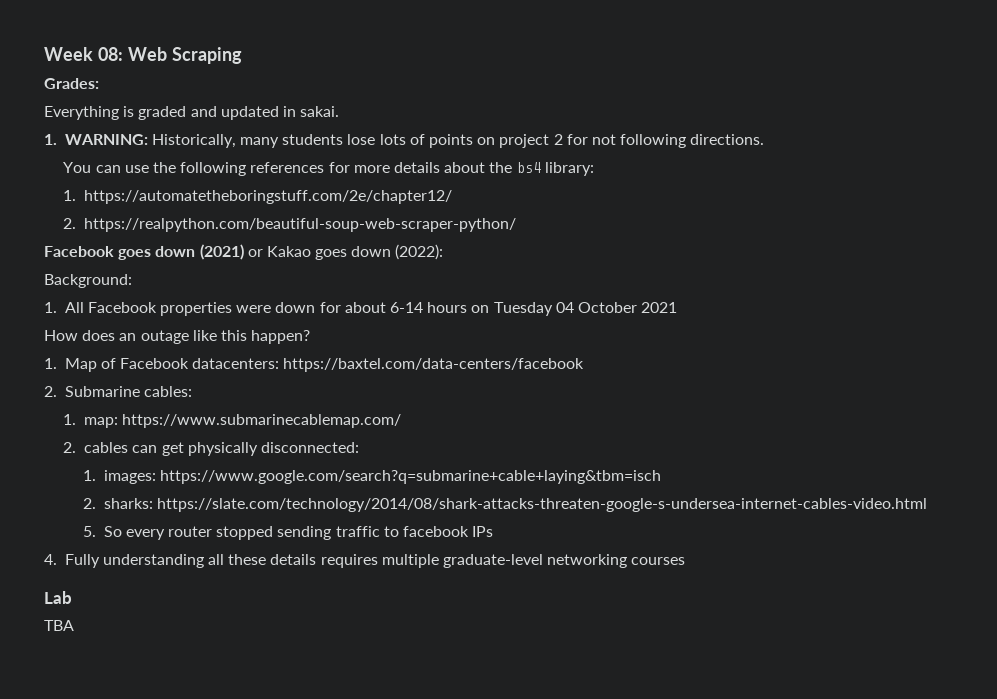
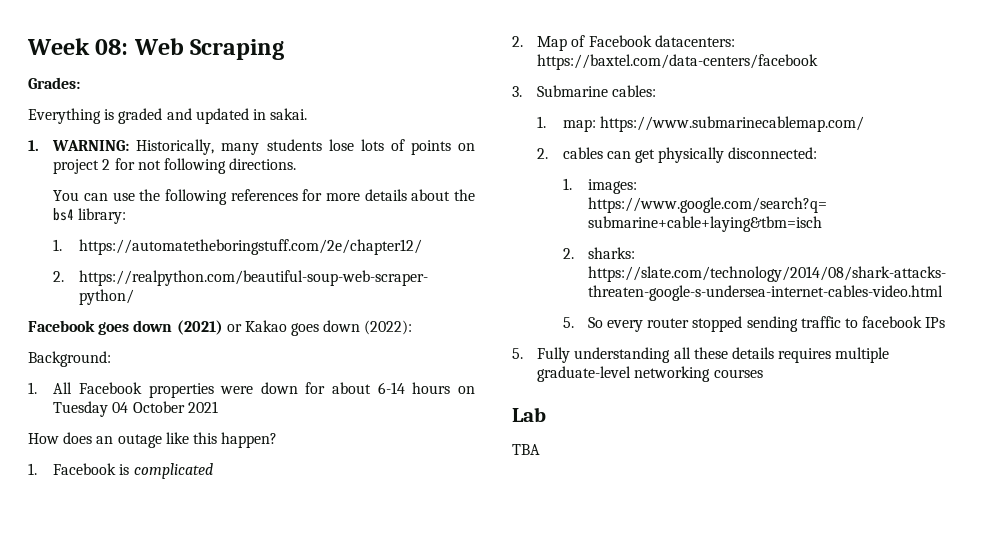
- 1. Map of Facebook datacenters: https://baxtel.com/data-centers/facebook
+ 1. Facebook is complicated
+ 2. Map of Facebook datacenters: https://baxtel.com/data-centers/facebook
- 2. Submarine cables:
+ 3. Submarine cables:
- 4. Fully understanding all these details requires multiple graduate-level networking courses
+ 5. Fully understanding all these details requires multiple graduate-level networking courses

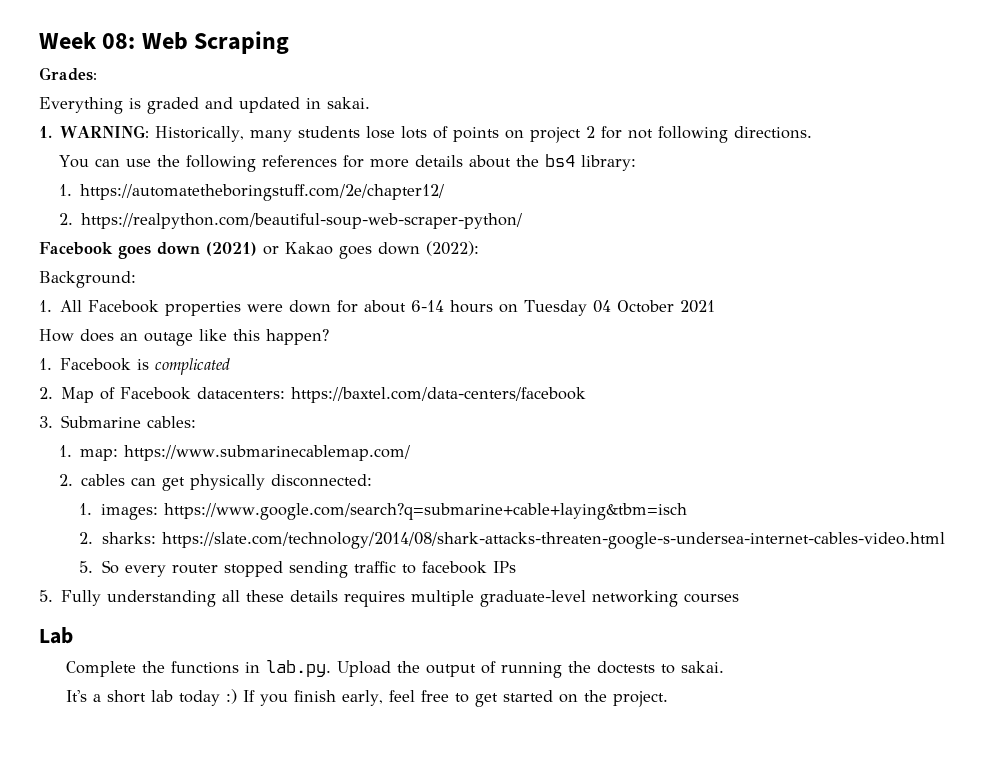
- TBA
+ Complete the functions in lab.py. Upload the output of running the doctests to sakai.
+ It's a short lab today :) If you finish early, feel free to get started on the project.

